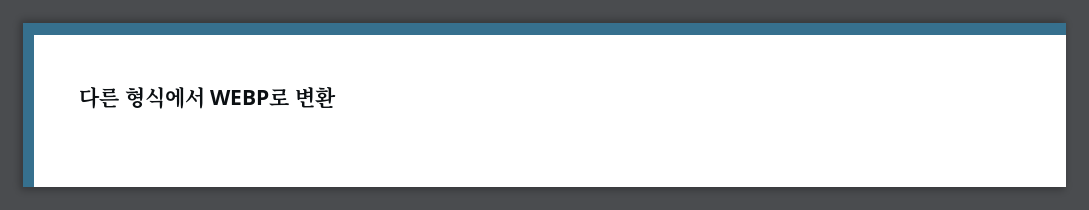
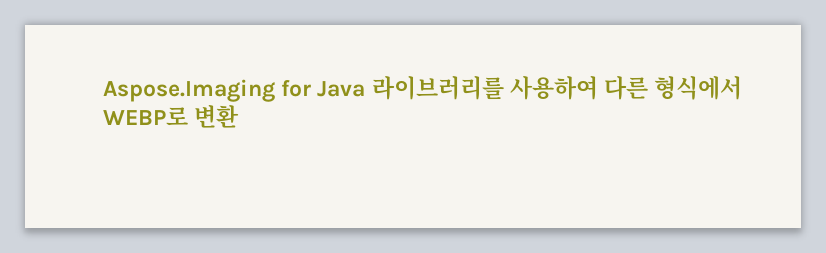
- 다른 형식에서 WEBP로 변환
+ Aspose.Imaging for Java 라이브러리를 사용하여 다른 형식에서 WEBP로 변환

